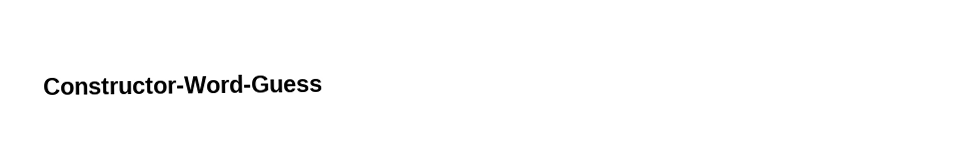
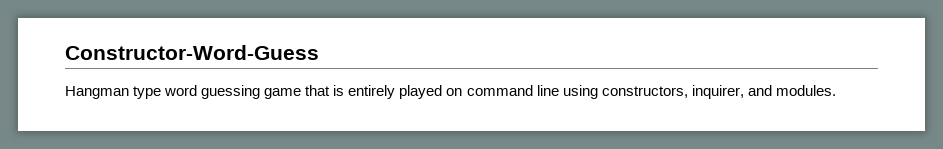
+ Hangman type word guessing game that is entirely played on command line using constructors, inquirer, and modules.

